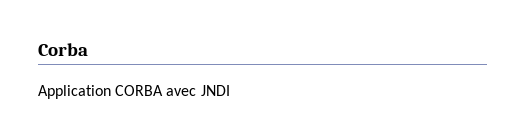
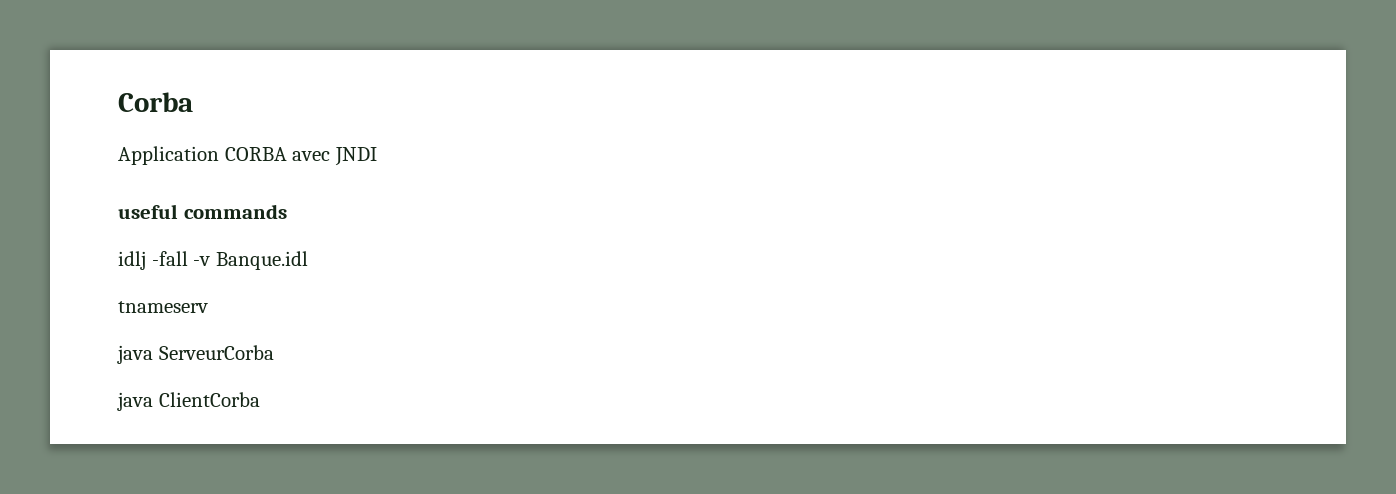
+ useful commands
+ idlj -fall -v Banque.idl
+ tnameserv
+ java ServeurCorba
+ java ClientCorba

